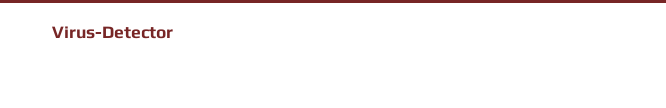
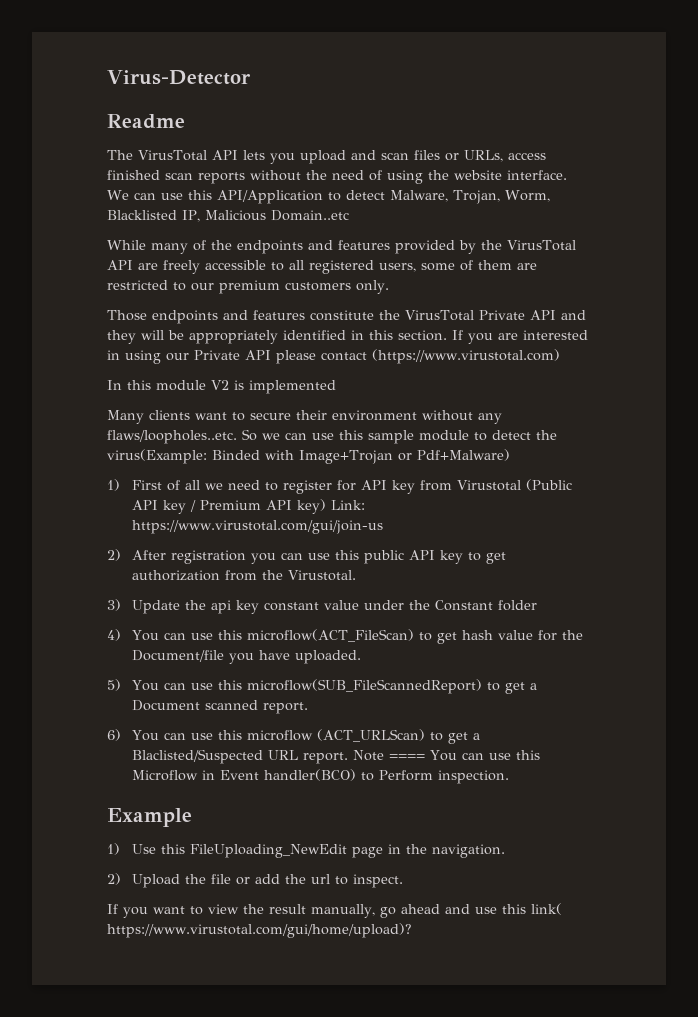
+ Readme
+ The VirusTotal API lets you upload and scan files or URLs, access finished scan reports without the need of using the website interface. We can use this API/Application to detect Malware, Trojan, Worm, Blacklisted IP, Malicious Domain..etc
+ While many of the endpoints and features provided by the VirusTotal API are freely accessible to all registered users, some of them are restricted to our premium customers only.
+ Those endpoints and features constitute the VirusTotal Private API and they will be appropriately identified in this section. If you are interested in using our Private API please contact (https://www.virustotal.com)
+ In this module V2 is implemented
+ Many clients want to secure their environment without any flaws/loopholes..etc. So we can use this sample module to detect the virus(Example: Binded with Image+Trojan or Pdf+Malware)
+ 1) First of all we need to register for API key from Virustotal (Public API key / Premium API key) Link: https://www.virustotal.com/gui/join-us
+ 2) After registration you can use this public API key to get authorization from the Virustotal.
+ 3) Update the api key constant value under the Constant folder
+ 4) You can use this microflow(ACT_FileScan) to get hash value for the Document/file you have uploaded.
+ 5) You can use this microflow(SUB_FileScannedReport) to get a Document scanned report.
+ 6) You can use this microflow (ACT_URLScan) to get a Blaclisted/Suspected URL report. Note ==== You can use this Microflow in Event handler(BCO) to Perform inspection.
+ Example
+ 1) Use this FileUploading_NewEdit page in the navigation.
+ 2) Upload the file or add the url to inspect.
+ If you want to view the result manually, go ahead and use this link( https://www.virustotal.com/gui/home/upload)?

